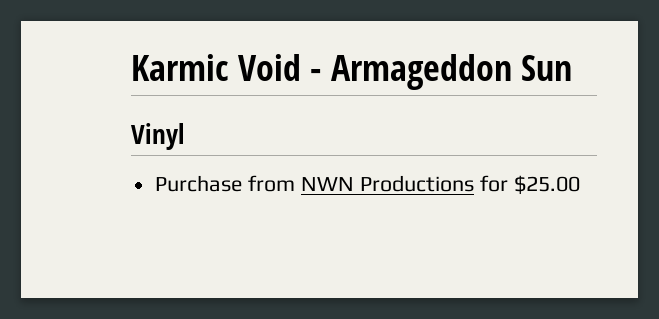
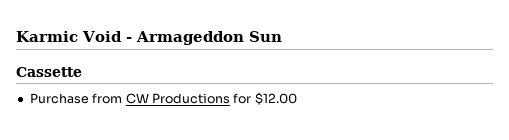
- Vinyl
+ Cassette
- Purchase from NWN Productions for $25.00
+ Purchase from CW Productions for $12.00

